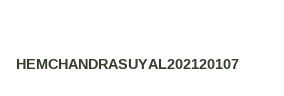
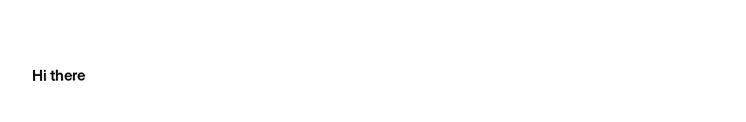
- HEMCHANDRASUYAL202120107
+ Hi there

